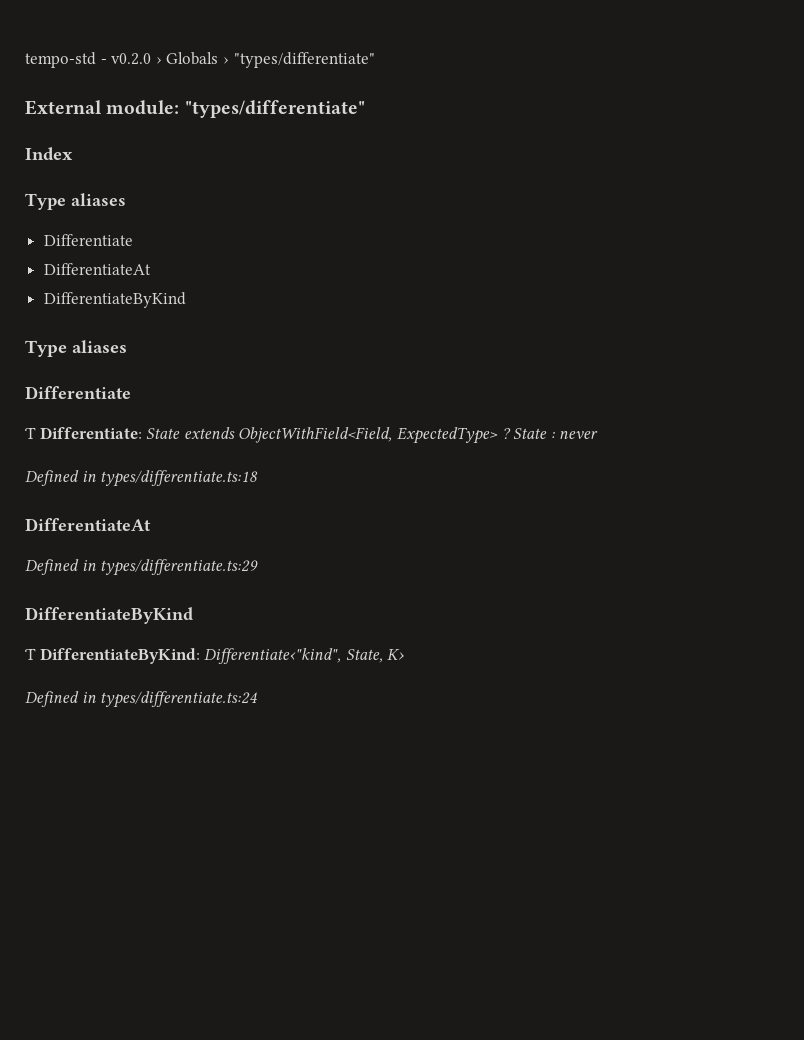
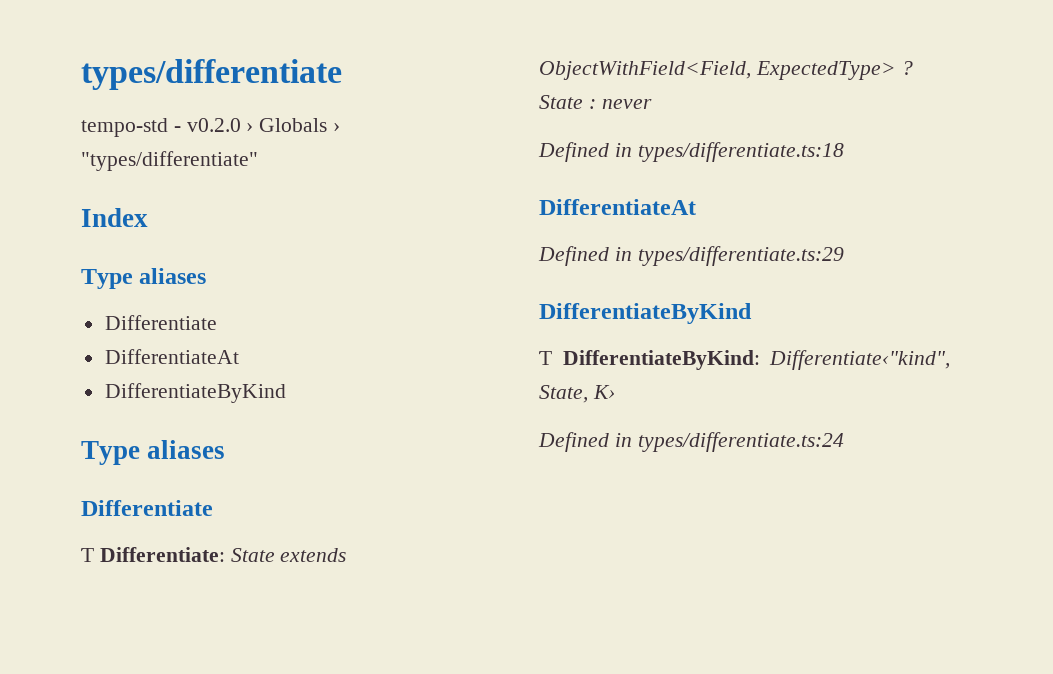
+ types/differentiate
- External module: "types/differentiate"

